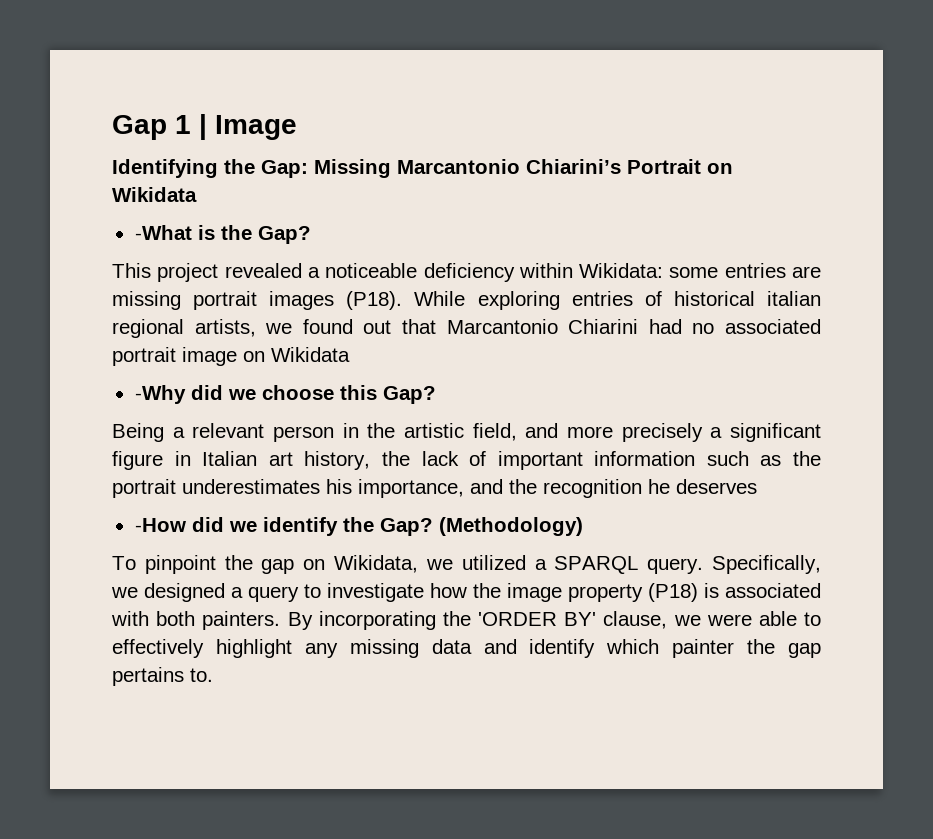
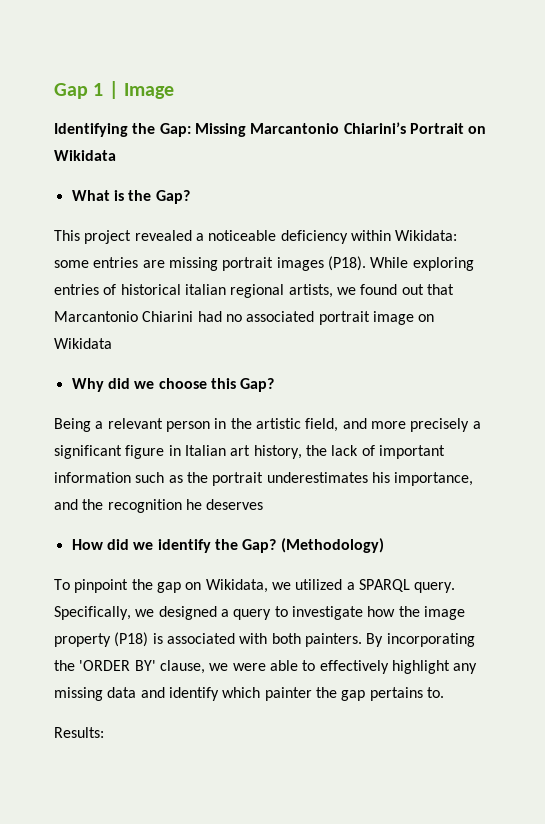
- -What is the Gap?
+ What is the Gap?
- -Why did we choose this Gap?
+ Why did we choose this Gap?
- -How did we identify the Gap?
+ How did we identify the Gap?
+ Results:

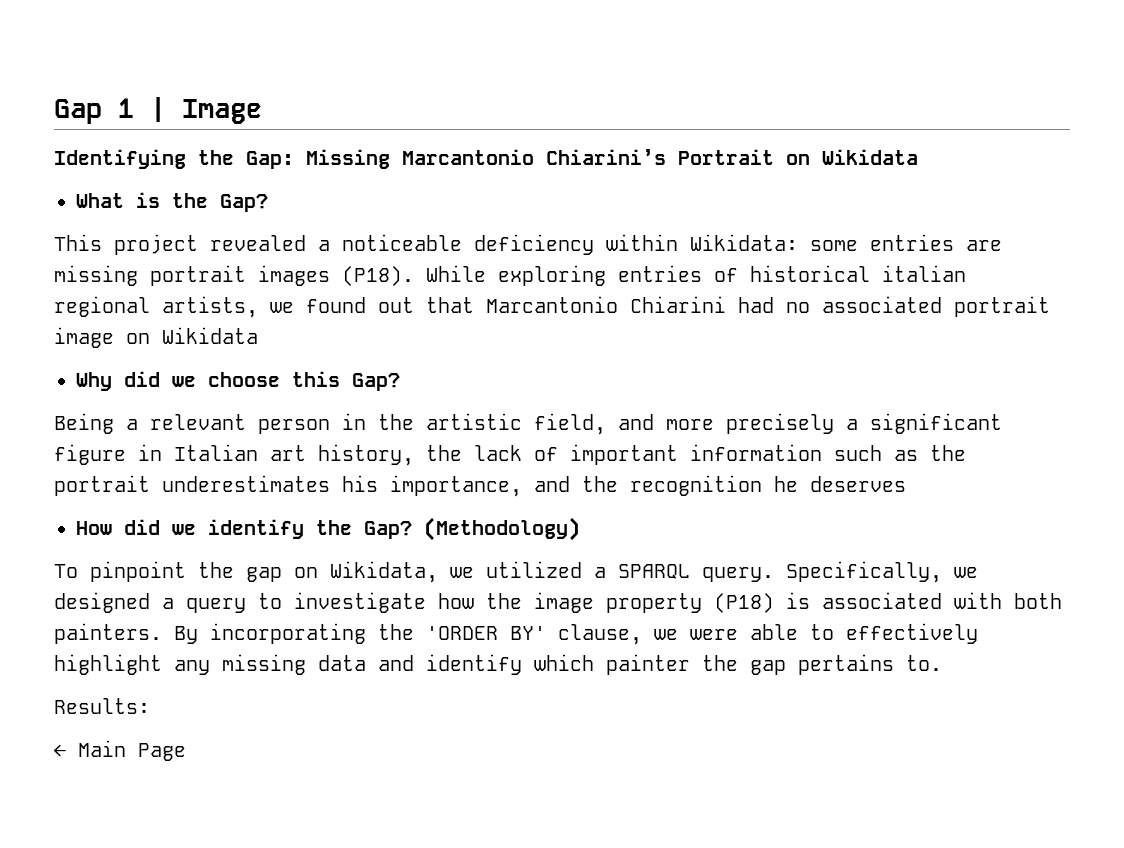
+ ← Main Page

